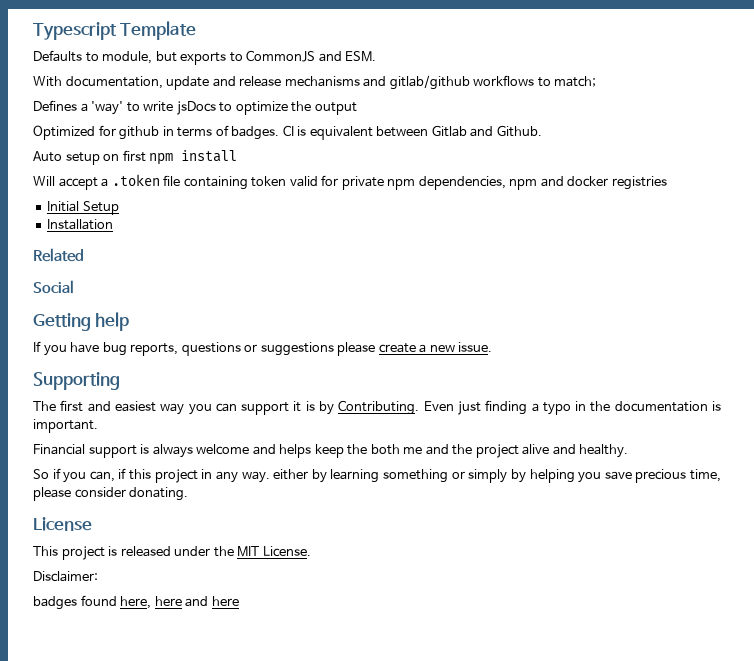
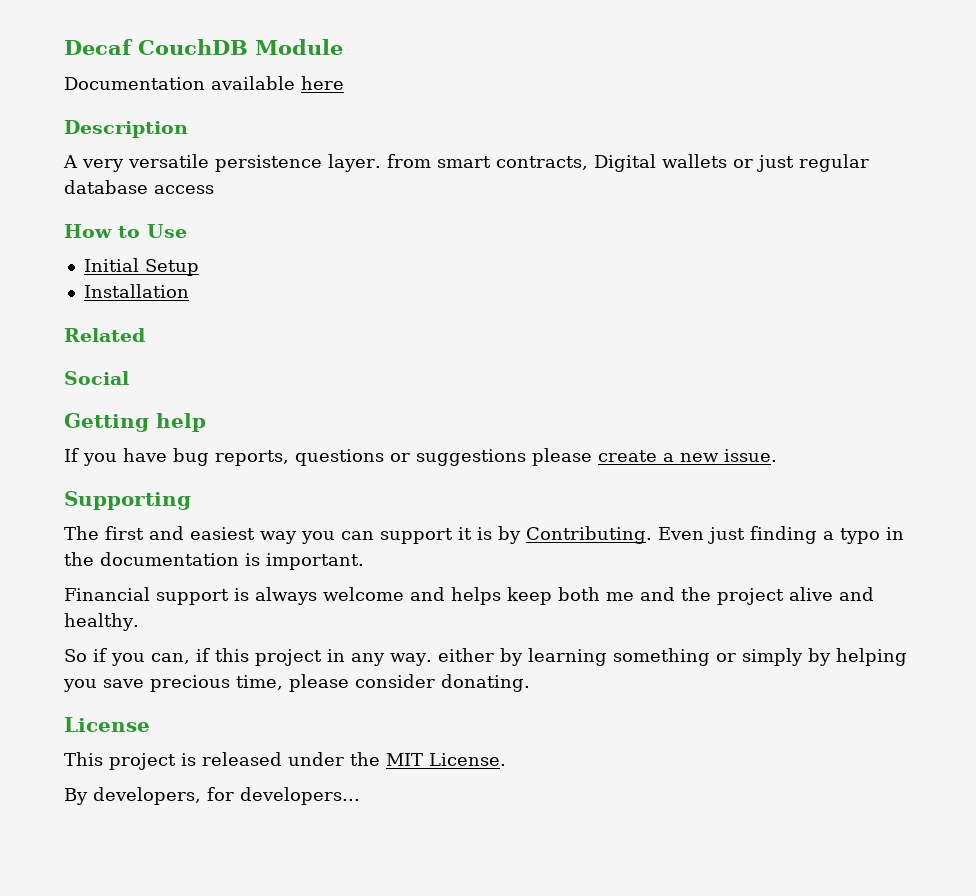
- Typescript Template
- Defaults to module, but exports to CommonJS and ESM.
- With documentation, update and release mechanisms and gitlab/github workflows to match;
- Defines a 'way' to write jsDocs to optimize the output
- Optimized for github in terms of badges. CI is equivalent between Gitlab and Github.
- Auto setup on first npm install
- Will accept a .token file containing token valid for private npm dependencies, npm and docker registries
+ Decaf CouchDB Module
+ Documentation available here
+ Description
+ A very versatile persistence layer. from smart contracts, Digital wallets or just regular database access
+ How to Use
- Financial support is always welcome and helps keep the both me and the project alive and healthy.
+ Financial support is always welcome and helps keep both me and the project alive and healthy.
- Disclaimer:
- badges found here, here and here
+ By developers, for developers...

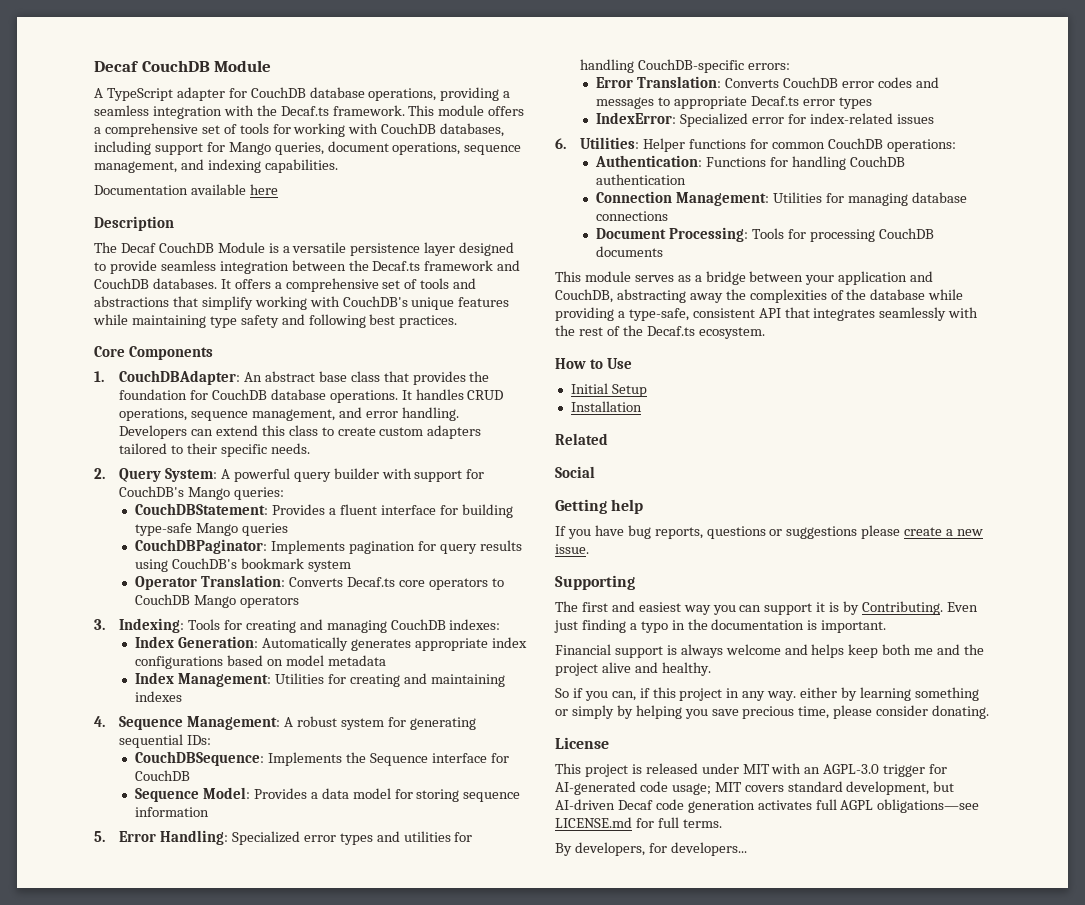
+ A TypeScript adapter for CouchDB database operations, providing a seamless integration with the Decaf.ts framework. This module offers a comprehensive set of tools for working with CouchDB databases, including support for Mango queries, document operations, sequence management, and indexing capabilities.
  Documentation available here
  Description
- A very versatile persistence layer. from smart contracts, Digital wallets or just regular database access
+ The Decaf CouchDB Module is a versatile persistence layer designed to provide seamless integration between the Decaf.ts framework and CouchDB databases. It offers a comprehensive set of tools and abstractions that simplify working with CouchDB's unique features while maintaining type safety and following best practices.
+ Core Components
+ 1. CouchDBAdapter: An abstract base class that provides the foundation for CouchDB database operations. It handles CRUD operations, sequence management, and error handling. Developers can extend this class to create custom adapters tailored to their specific needs.
+ 2. Query System: A powerful query builder with support for CouchDB's Mango queries:
+ CouchDBStatement: Provides a fluent interface for building type-safe Mango queries
+ CouchDBPaginator: Implements pagination for query results using CouchDB's bookmark system
+ Operator Translation: Converts Decaf.ts core operators to CouchDB Mango operators
+ 3. Indexing: Tools for creating and managing CouchDB indexes:
+ Index Generation: Automatically generates appropriate index configurations based on model metadata
+ Index Management: Utilities for creating and maintaining indexes
+ 4. Sequence Management: A robust system for generating sequential IDs:
+ CouchDBSequence: Implements the Sequence interface for CouchDB
+ Sequence Model: Provides a data model for storing sequence information
+ 5. Error Handling: Specialized error types and utilities for handling CouchDB-specific errors:
+ Error Translation: Converts CouchDB error codes and messages to appropriate Decaf.ts error types
+ IndexError: Specialized error for index-related issues
+ 6. Utilities: Helper functions for common CouchDB operations:
+ Authentication: Functions for handling CouchDB authentication
+ Connection Management: Utilities for managing database connections
+ Document Processing: Tools for processing CouchDB documents
+ This module serves as a bridge between your application and CouchDB, abstracting away the complexities of the database while providing a type-safe, consistent API that integrates seamlessly with the rest of the Decaf.ts ecosystem.
- This project is released under the MIT License.
+ This project is released under MIT with an AGPL-3.0 trigger for AI-generated code usage; MIT covers standard development, but AI-driven Decaf code generation activates full AGPL obligations—see LICENSE.md for full terms.

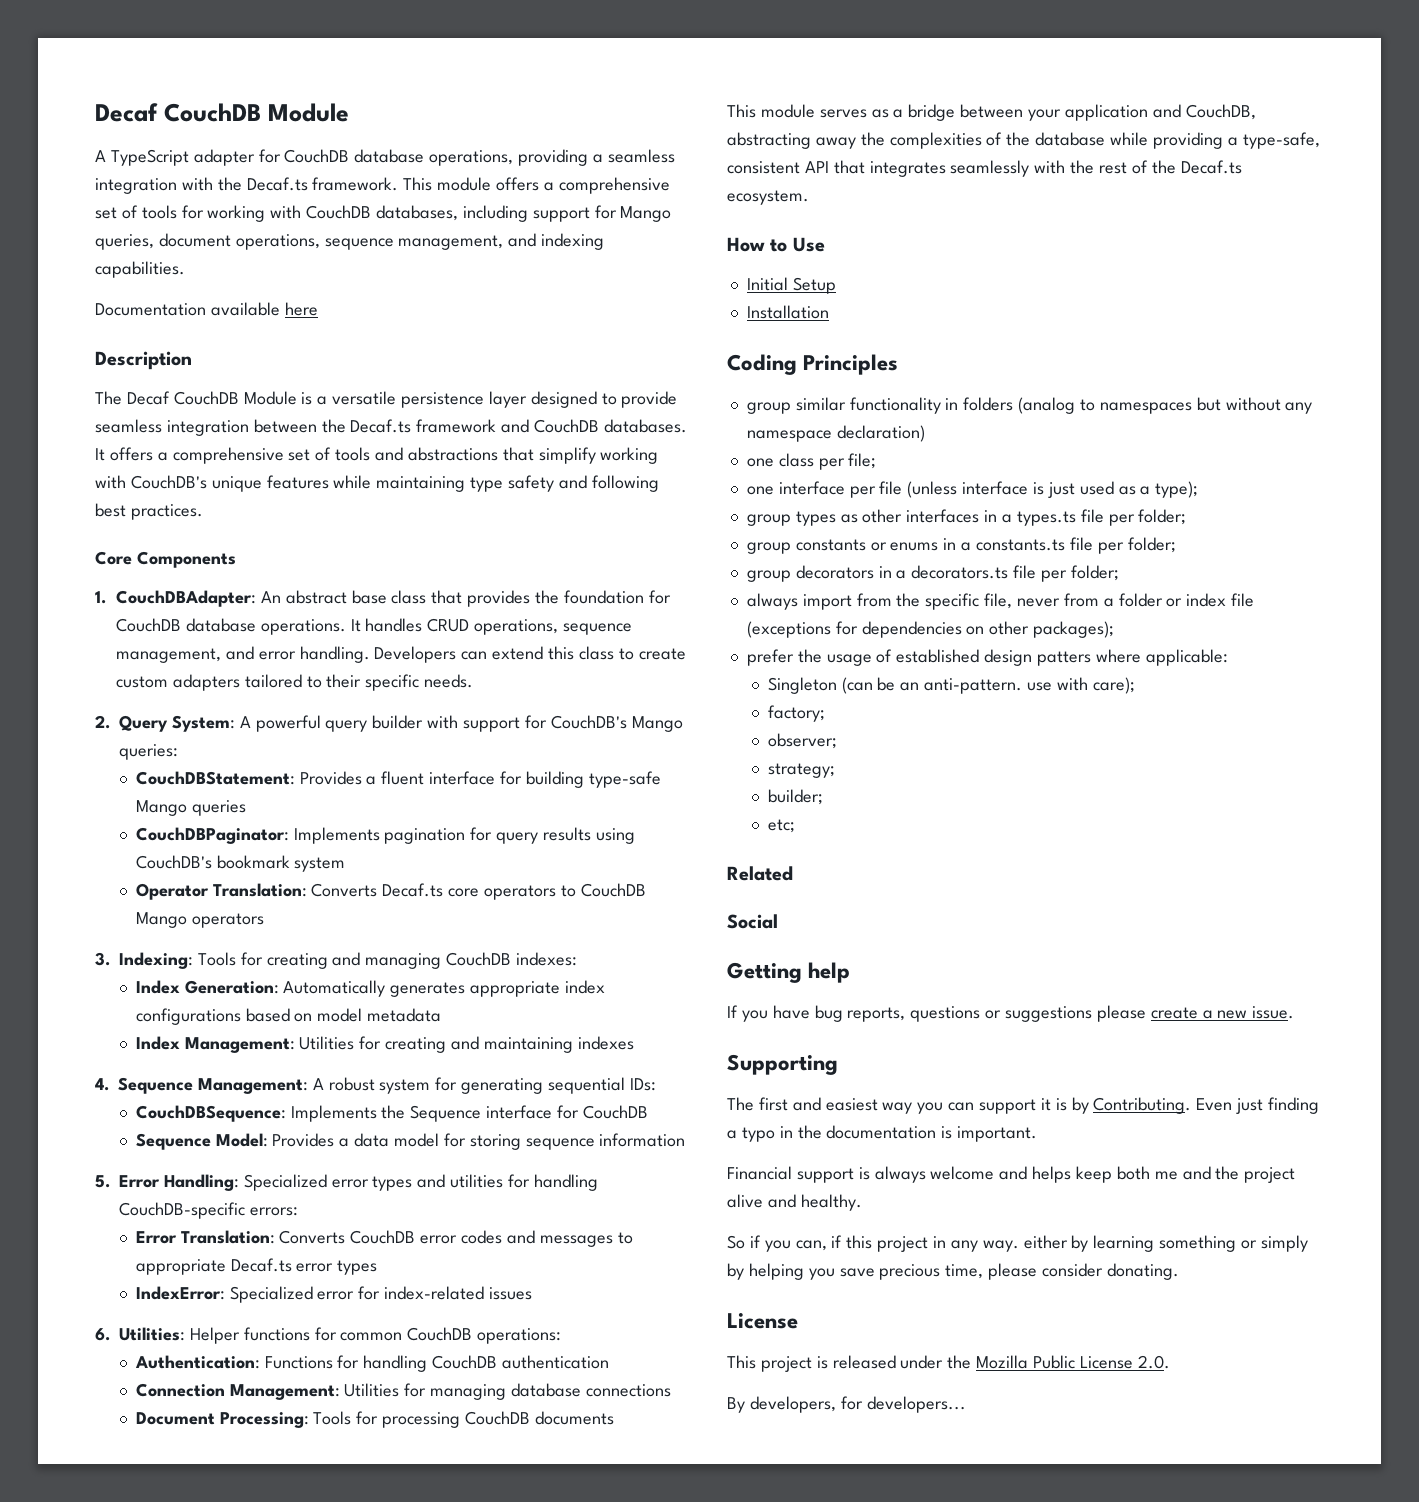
+ Coding Principles
+ group similar functionality in folders (analog to namespaces but without any namespace declaration)
+ one class per file;
+ one interface per file (unless interface is just used as a type);
+ group types as other interfaces in a types.ts file per folder;
+ group constants or enums in a constants.ts file per folder;
+ group decorators in a decorators.ts file per folder;
+ always import from the specific file, never from a folder or index file (exceptions for dependencies on other packages);
+ prefer the usage of established design patters where applicable:
+ Singleton (can be an anti-pattern. use with care);
+ factory;
+ observer;
+ strategy;
+ builder;
+ etc;
- This project is released under MIT with an AGPL-3.0 trigger for AI-generated code usage; MIT covers standard development, but AI-driven Decaf code generation activates full AGPL obligations—see LICENSE.md for full terms.
+ This project is released under the Mozilla Public License 2.0.

